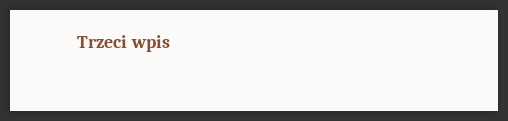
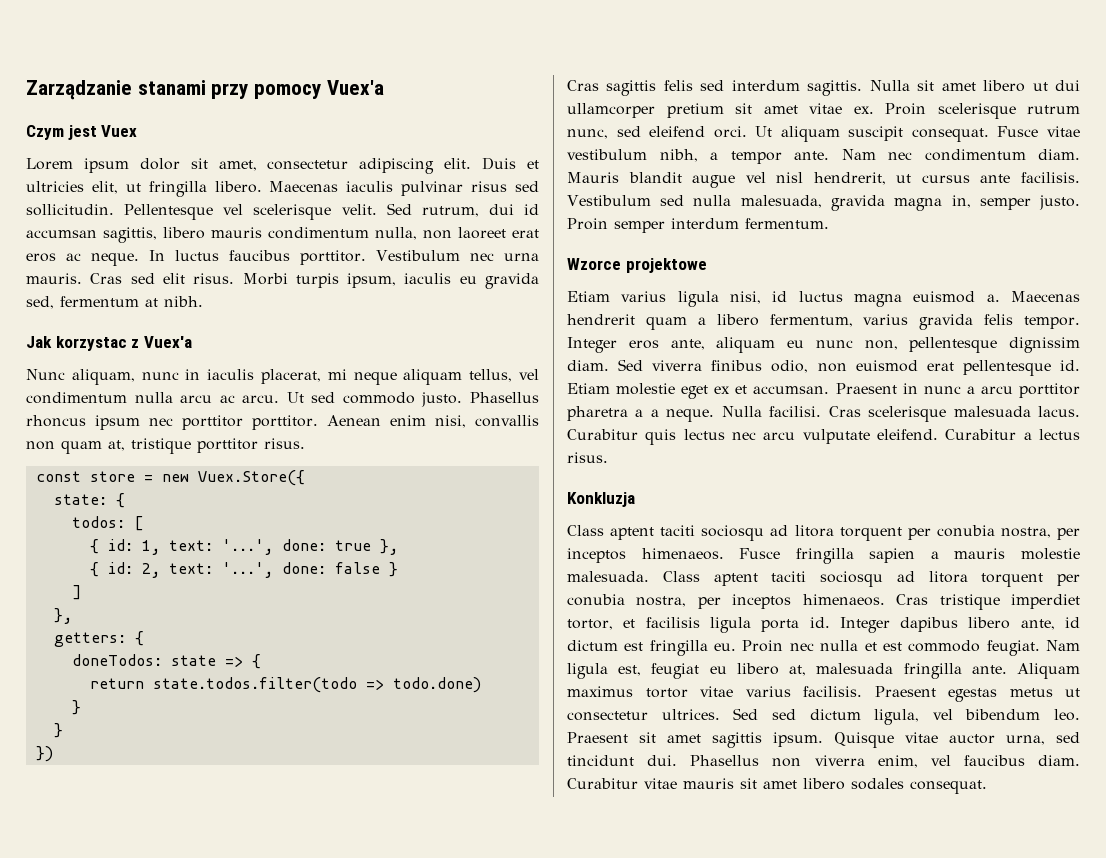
- Trzeci wpis
+ Zarządzanie stanami przy pomocy Vuex'a
+ Czym jest Vuex
+ Lorem ipsum dolor sit amet, consectetur adipiscing elit. Duis et ultricies elit, ut fringilla libero. Maecenas iaculis pulvinar risus sed sollicitudin. Pellentesque vel scelerisque velit. Sed rutrum, dui id accumsan sagittis, libero mauris condimentum nulla, non laoreet erat eros ac neque. In luctus faucibus porttitor. Vestibulum nec urna mauris. Cras sed elit risus. Morbi turpis ipsum, iaculis eu gravida sed, fermentum at nibh.
+ Jak korzystac z Vuex'a
+ Nunc aliquam, nunc in iaculis placerat, mi neque aliquam tellus, vel condimentum nulla arcu ac arcu. Ut sed commodo justo. Phasellus rhoncus ipsum nec porttitor porttitor. Aenean enim nisi, convallis non quam at, tristique porttitor risus.
+ const store = new Vuex.Store({
+ state: {
+ todos: [
+ { id: 1, text: '...', done: true },
+ { id: 2, text: '...', done: false }
+ ]
+ },
+ getters: {
+ doneTodos: state => {
+ return state.todos.filter(todo => todo.done)
+ }
+ }
+ })
+ Cras sagittis felis sed interdum sagittis. Nulla sit amet libero ut dui ullamcorper pretium sit amet vitae ex. Proin scelerisque rutrum nunc, sed eleifend orci. Ut aliquam suscipit consequat. Fusce vitae vestibulum nibh, a tempor ante. Nam nec condimentum diam. Mauris blandit augue vel nisl hendrerit, ut cursus ante facilisis. Vestibulum sed nulla malesuada, gravida magna in, semper justo. Proin semper interdum fermentum.
+ Wzorce projektowe
+ Etiam varius ligula nisi, id luctus magna euismod a. Maecenas hendrerit quam a libero fermentum, varius gravida felis tempor. Integer eros ante, aliquam eu nunc non, pellentesque dignissim diam. Sed viverra finibus odio, non euismod erat pellentesque id. Etiam molestie eget ex et accumsan. Praesent in nunc a arcu porttitor pharetra a a neque. Nulla facilisi. Cras scelerisque malesuada lacus. Curabitur quis lectus nec arcu vulputate eleifend. Curabitur a lectus risus.
+ Konkluzja
+ Class aptent taciti sociosqu ad litora torquent per conubia nostra, per inceptos himenaeos. Fusce fringilla sapien a mauris molestie malesuada. Class aptent taciti sociosqu ad litora torquent per conubia nostra, per inceptos himenaeos. Cras tristique imperdiet tortor, et facilisis ligula porta id. Integer dapibus libero ante, id dictum est fringilla eu. Proin nec nulla et est commodo feugiat. Nam ligula est, feugiat eu libero at, malesuada fringilla ante. Aliquam maximus tortor vitae varius facilisis. Praesent egestas metus ut consectetur ultrices. Sed sed dictum ligula, vel bibendum leo. Praesent sit amet sagittis ipsum. Quisque vitae auctor urna, sed tincidunt dui. Phasellus non viverra enim, vel faucibus diam. Curabitur vitae mauris sit amet libero sodales consequat.

